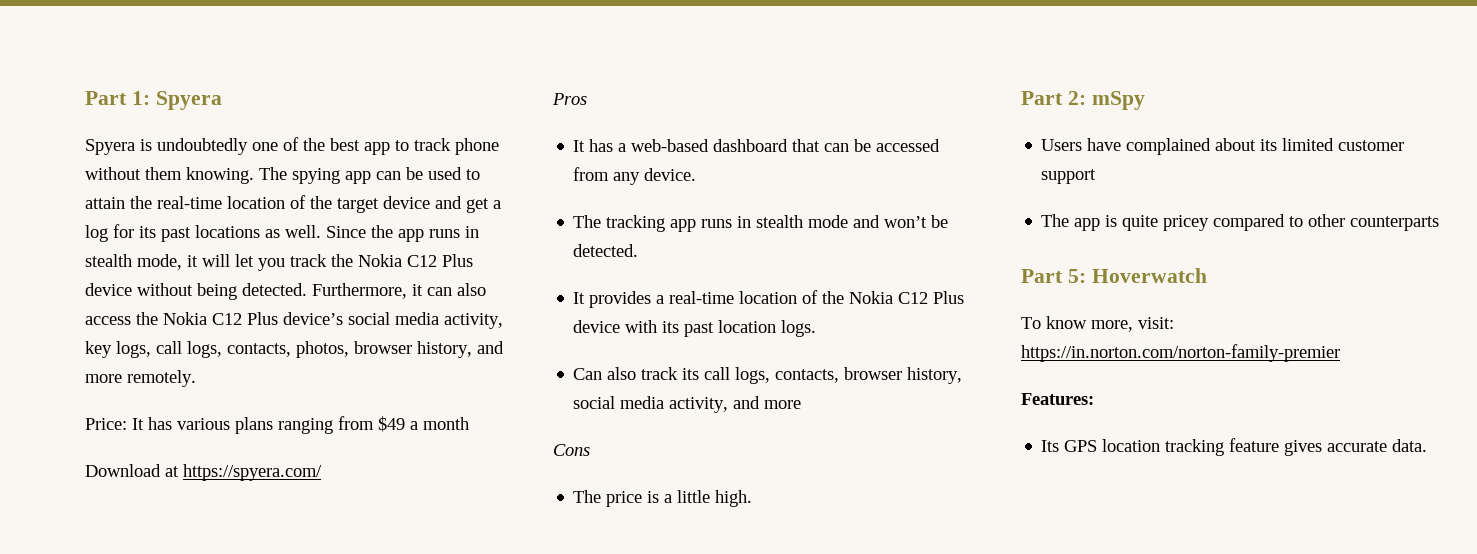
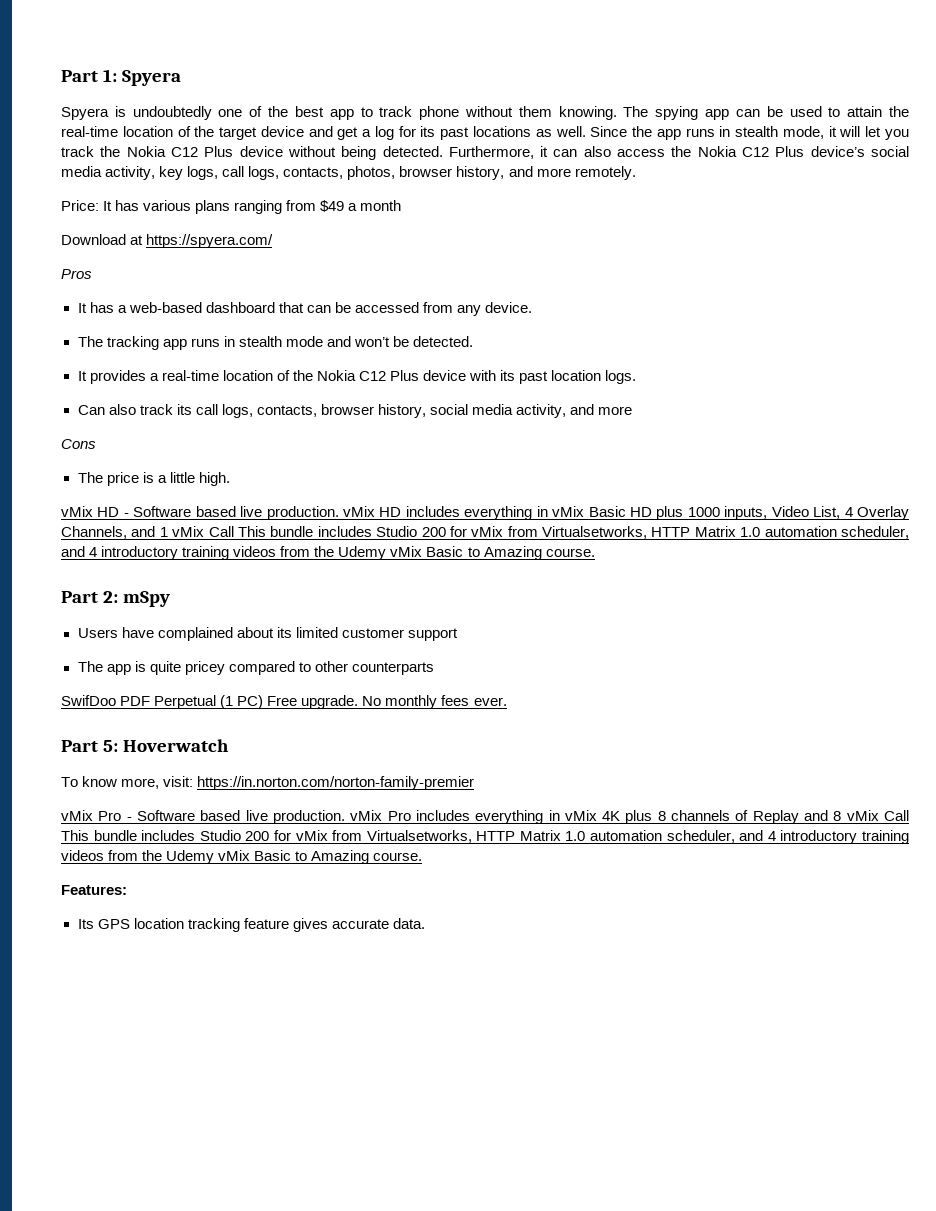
+ vMix HD - Software based live production. vMix HD includes everything in vMix Basic HD plus 1000 inputs, Video List, 4 Overlay Channels, and 1 vMix Call This bundle includes Studio 200 for vMix from Virtualsetworks, HTTP Matrix 1.0 automation scheduler, and 4 introductory training videos from the Udemy vMix Basic to Amazing course.
+ SwifDoo PDF Perpetual (1 PC) Free upgrade. No monthly fees ever.
+ vMix Pro - Software based live production. vMix Pro includes everything in vMix 4K plus 8 channels of Replay and 8 vMix Call This bundle includes Studio 200 for vMix from Virtualsetworks, HTTP Matrix 1.0 automation scheduler, and 4 introductory training videos from the Udemy vMix Basic to Amazing course.

